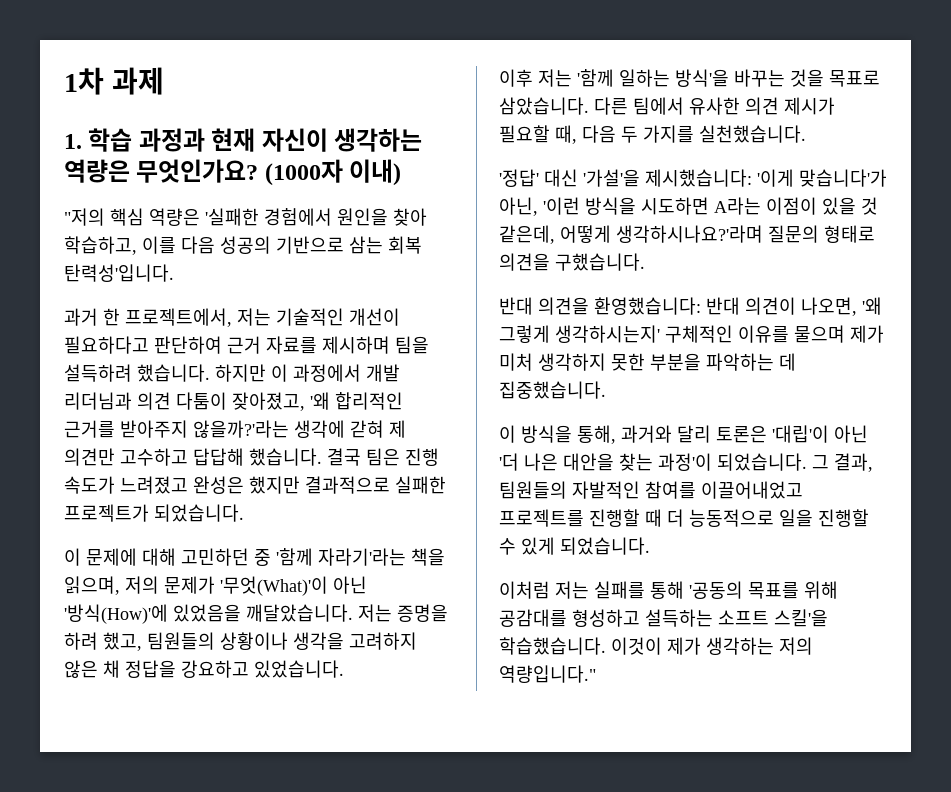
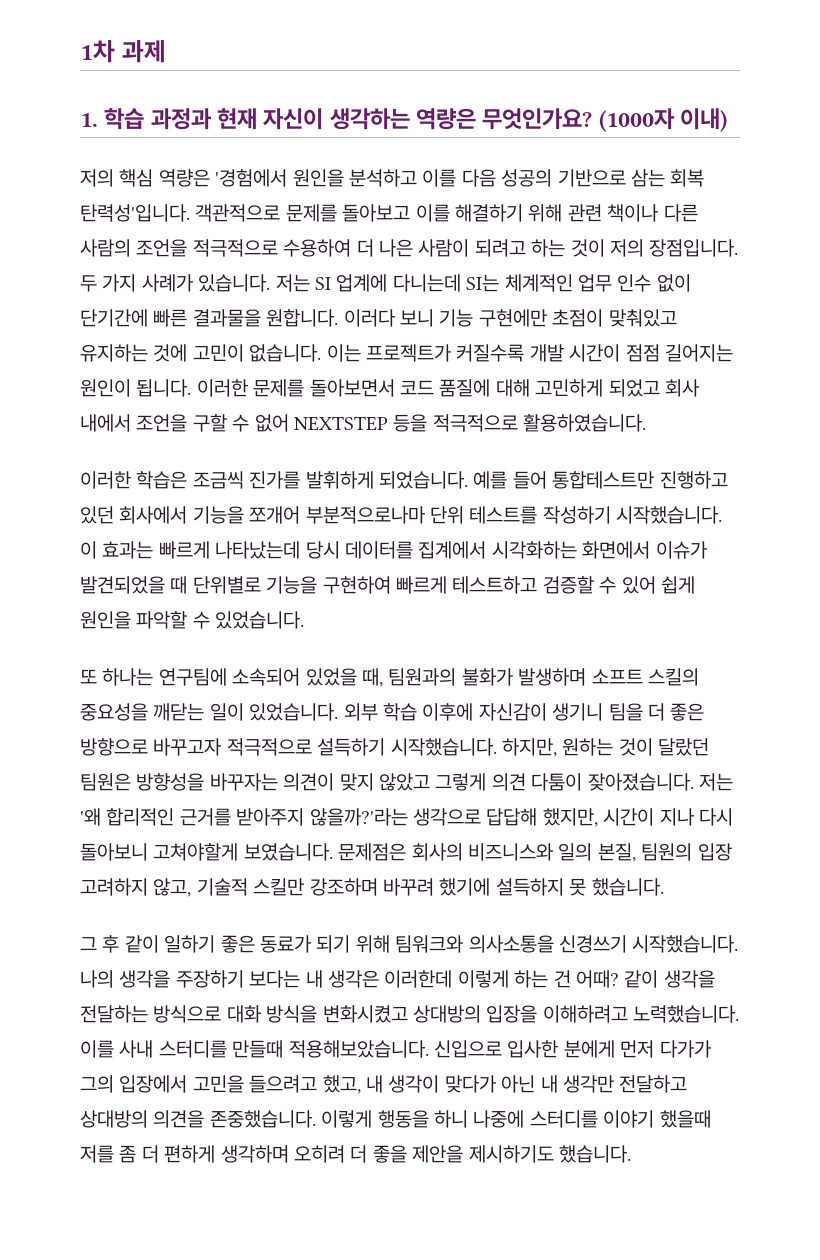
- "저의 핵심 역량은 '실패한 경험에서 원인을 찾아 학습하고, 이를 다음 성공의 기반으로 삼는 회복 탄력성'입니다.
- 과거 한 프로젝트에서, 저는 기술적인 개선이 필요하다고 판단하여 근거 자료를 제시하며 팀을 설득하려 했습니다. 하지만 이 과정에서 개발 리더님과 의견 다툼이 잦아졌고, '왜 합리적인 근거를 받아주지 않을까?'라는 생각에 갇혀 제 의견만 고수하고 답답해 했습니다. 결국 팀은 진행 속도가 느려졌고 완성은 했지만 결과적으로 실패한 프로젝트가 되었습니다.
- 이 문제에 대해 고민하던 중 '함께 자라기'라는 책을 읽으며, 저의 문제가 '무엇(What)'이 아닌 '방식(How)'에 있었음을 깨달았습니다. 저는 증명을 하려 했고, 팀원들의 상황이나 생각을 고려하지 않은 채 정답을 강요하고 있었습니다.
- 이후 저는 '함께 일하는 방식'을 바꾸는 것을 목표로 삼았습니다. 다른 팀에서 유사한 의견 제시가 필요할 때, 다음 두 가지를 실천했습니다.
- '정답' 대신 '가설'을 제시했습니다: '이게 맞습니다'가 아닌, '이런 방식을 시도하면 A라는 이점이 있을 것 같은데, 어떻게 생각하시나요?'라며 질문의 형태로 의견을 구했습니다.
- 반대 의견을 환영했습니다: 반대 의견이 나오면, '왜 그렇게 생각하시는지' 구체적인 이유를 물으며 제가 미처 생각하지 못한 부분을 파악하는 데 집중했습니다.
- 이 방식을 통해, 과거와 달리 토론은 '대립'이 아닌 '더 나은 대안을 찾는 과정'이 되었습니다. 그 결과, 팀원들의 자발적인 참여를 이끌어내었고 프로젝트를 진행할 때 더 능동적으로 일을 진행할 수 있게 되었습니다.
- 이처럼 저는 실패를 통해 '공동의 목표를 위해 공감대를 형성하고 설득하는 소프트 스킬'을 학습했습니다. 이것이 제가 생각하는 저의 역량입니다."
+ 저의 핵심 역량은 '경험에서 원인을 분석하고 이를 다음 성공의 기반으로 삼는 회복 탄력성'입니다. 객관적으로 문제를 돌아보고 이를 해결하기 위해 관련 책이나 다른 사람의 조언을 적극적으로 수용하여 더 나은 사람이 되려고 하는 것이 저의 장점입니다. 두 가지 사례가 있습니다. 저는 SI 업계에 다니는데 SI는 체계적인 업무 인수 없이 단기간에 빠른 결과물을 원합니다. 이러다 보니 기능 구현에만 초점이 맞춰있고 유지하는 것에 고민이 없습니다. 이는 프로젝트가 커질수록 개발 시간이 점점 길어지는 원인이 됩니다. 이러한 문제를 돌아보면서 코드 품질에 대해 고민하게 되었고 회사 내에서 조언을 구할 수 없어 NEXTSTEP 등을 적극적으로 활용하였습니다.
+ 이러한 학습은 조금씩 진가를 발휘하게 되었습니다. 예를 들어 통합테스트만 진행하고 있던 회사에서 기능을 쪼개어 부분적으로나마 단위 테스트를 작성하기 시작했습니다. 이 효과는 빠르게 나타났는데 당시 데이터를 집계에서 시각화하는 화면에서 이슈가 발견되었을 때 단위별로 기능을 구현하여 빠르게 테스트하고 검증할 수 있어 쉽게 원인을 파악할 수 있었습니다.
+ 또 하나는 연구팀에 소속되어 있었을 때, 팀원과의 불화가 발생하며 소프트 스킬의 중요성을 깨닫는 일이 있었습니다. 외부 학습 이후에 자신감이 생기니 팀을 더 좋은 방향으로 바꾸고자 적극적으로 설득하기 시작했습니다. 하지만, 원하는 것이 달랐던 팀원은 방향성을 바꾸자는 의견이 맞지 않았고 그렇게 의견 다툼이 잦아졌습니다. 저는 '왜 합리적인 근거를 받아주지 않을까?'라는 생각으로 답답해 했지만, 시간이 지나 다시 돌아보니 고쳐야할게 보였습니다. 문제점은 회사의 비즈니스와 일의 본질, 팀원의 입장 고려하지 않고, 기술적 스킬만 강조하며 바꾸려 했기에 설득하지 못 했습니다.
+ 그 후 같이 일하기 좋은 동료가 되기 위해 팀워크와 의사소통을 신경쓰기 시작했습니다. 나의 생각을 주장하기 보다는 내 생각은 이러한데 이렇게 하는 건 어때? 같이 생각을 전달하는 방식으로 대화 방식을 변화시켰고 상대방의 입장을 이해하려고 노력했습니다. 이를 사내 스터디를 만들때 적용해보았습니다. 신입으로 입사한 분에게 먼저 다가가 그의 입장에서 고민을 들으려고 했고, 내 생각이 맞다가 아닌 내 생각만 전달하고 상대방의 의견을 존중했습니다. 이렇게 행동을 하니 나중에 스터디를 이야기 했을때 저를 좀 더 편하게 생각하며 오히려 더 좋을 제안을 제시하기도 했습니다.

